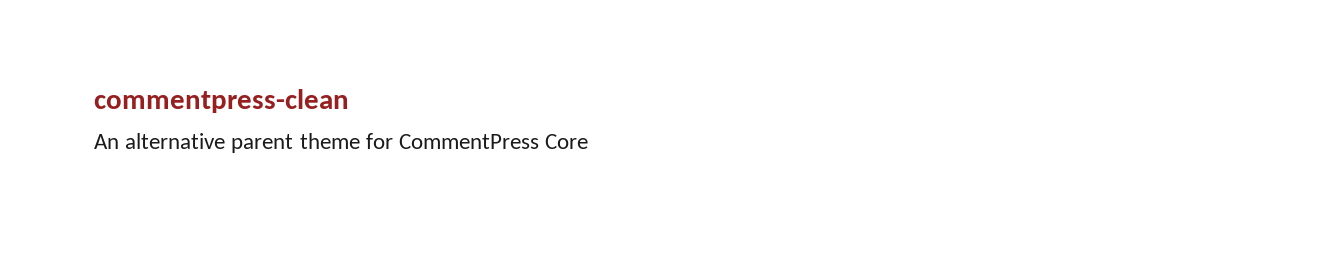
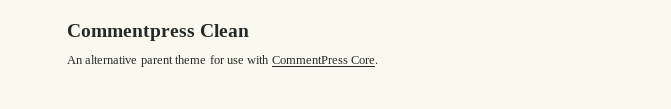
- commentpress-clean
+ Commentpress Clean
- An alternative parent theme for CommentPress Core
+ An alternative parent theme for use with CommentPress Core.

